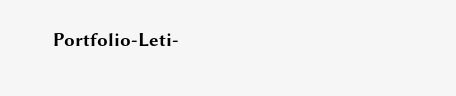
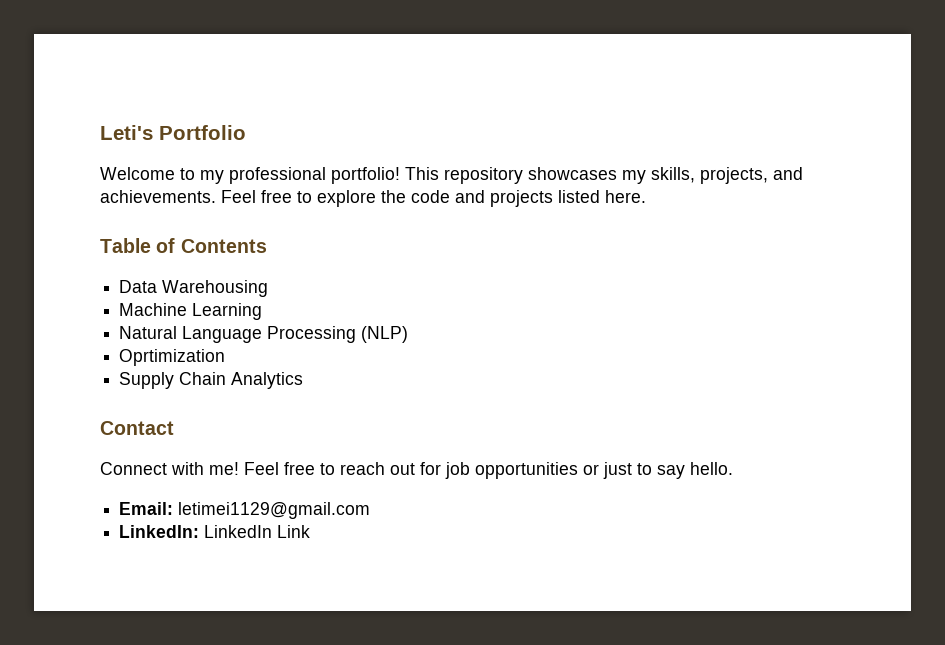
- Portfolio-Leti-
+ Leti's Portfolio
+ Welcome to my professional portfolio! This repository showcases my skills, projects, and achievements. Feel free to explore the code and projects listed here.
+ Table of Contents
+ Data Warehousing
+ Machine Learning
+ Natural Language Processing (NLP)
+ Oprtimization
+ Supply Chain Analytics
+ Contact
+ Connect with me! Feel free to reach out for job opportunities or just to say hello.
+ Email: letimei1129@gmail.com
+ LinkedIn: LinkedIn Link

